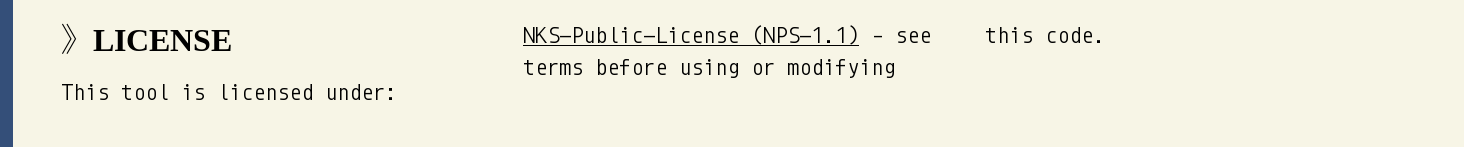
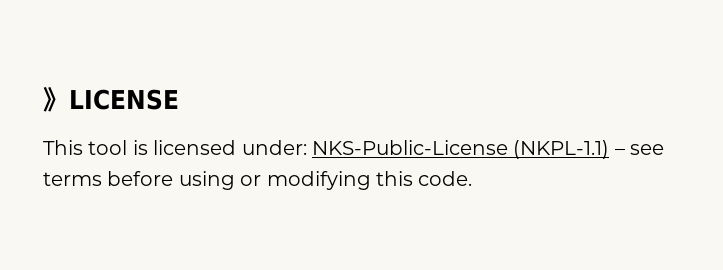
- This tool is licensed under: NKS-Public-License (NPS-1.1) – see terms before using or modifying this code.
+ This tool is licensed under: NKS-Public-License (NKPL-1.1) – see terms before using or modifying this code.

